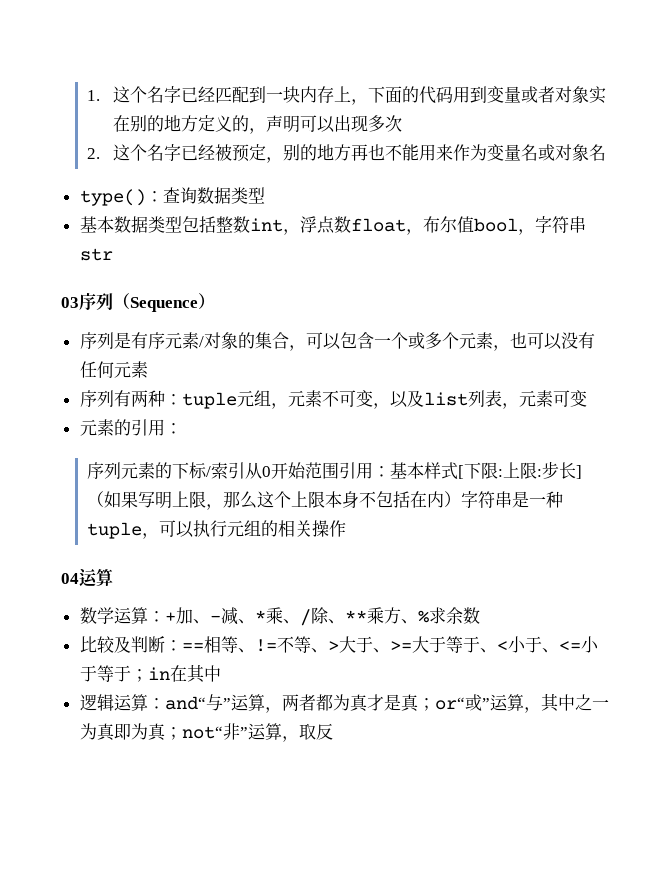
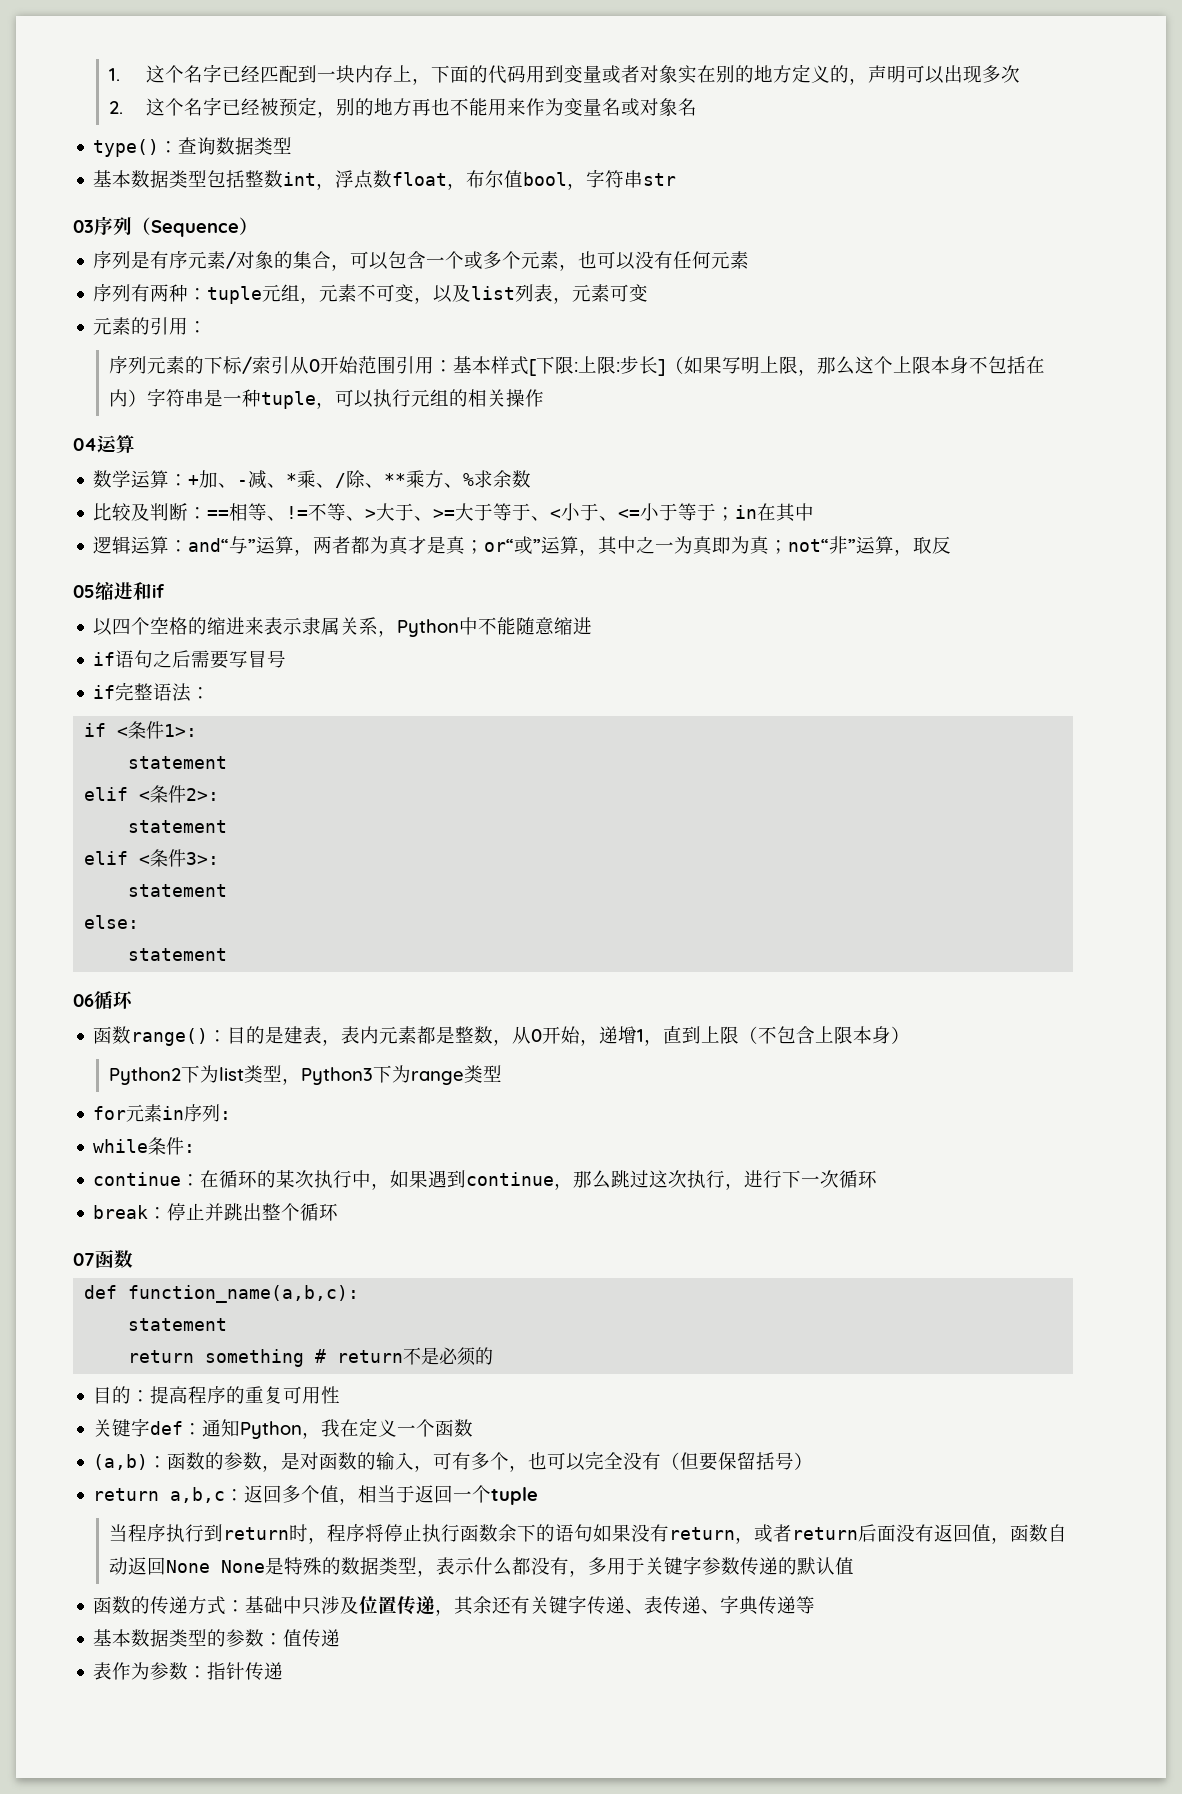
+ 05缩进和if
+ 以四个空格的缩进来表示隶属关系，Python中不能随意缩进
+ if语句之后需要写冒号
+ if完整语法：
+ if <条件1>:
+ statement
+ elif <条件2>:
+ statement
+ elif <条件3>:
+ statement
+ else:
+ statement
+ 06循环
+ 函数range()：目的是建表，表内元素都是整数，从0开始，递增1，直到上限（不包含上限本身）
+ Python2下为list类型，Python3下为range类型
+ for元素in序列:
+ while条件:
+ continue：在循环的某次执行中，如果遇到continue，那么跳过这次执行，进行下一次循环
+ break：停止并跳出整个循环
+ 07函数
+ def function_name(a,b,c):
+ statement
+ return something # return不是必须的
+ 目的：提高程序的重复可用性
+ 关键字def：通知Python，我在定义一个函数
+ (a,b)：函数的参数，是对函数的输入，可有多个，也可以完全没有（但要保留括号）
+ return a,b,c：返回多个值，相当于返回一个tuple
+ 当程序执行到return时，程序将停止执行函数余下的语句如果没有return，或者return后面没有返回值，函数自动返回None None是特殊的数据类型，表示什么都没有，多用于关键字参数传递的默认值
+ 函数的传递方式：基础中只涉及位置传递，其余还有关键字传递、表传递、字典传递等
+ 基本数据类型的参数：值传递
+ 表作为参数：指针传递

